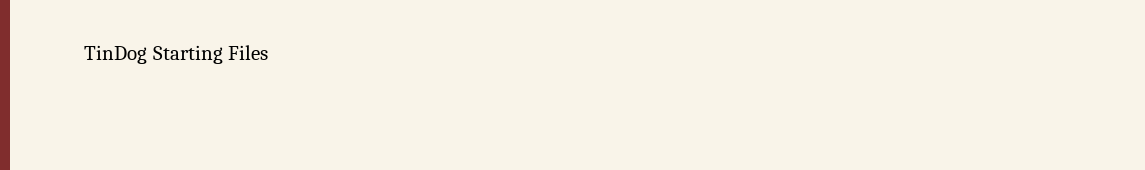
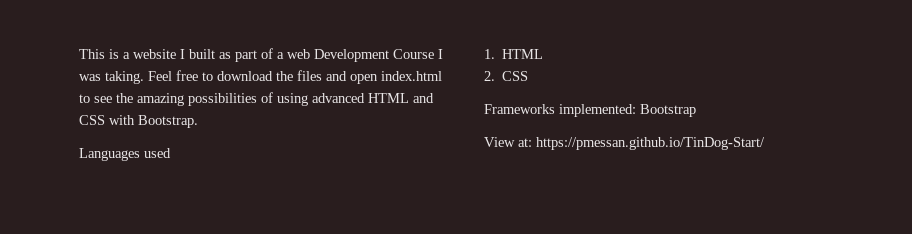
- TinDog Starting Files
+ This is a website I built as part of a web Development Course I was taking. Feel free to download the files and open index.html to see the amazing possibilities of using advanced HTML and CSS with Bootstrap.
+ Languages used
+ 1. HTML
+ 2. CSS
+ Frameworks implemented: Bootstrap
+ View at: https://pmessan.github.io/TinDog-Start/

